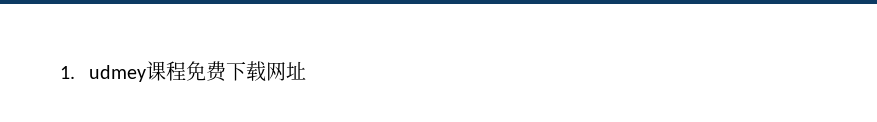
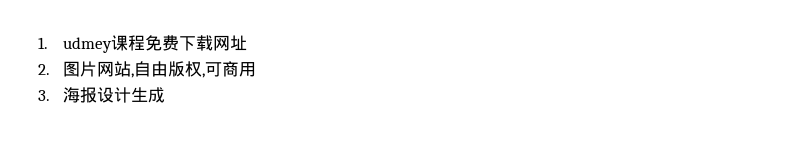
+ 2.图片网站,自由版权,可商用
+ 3.海报设计生成

